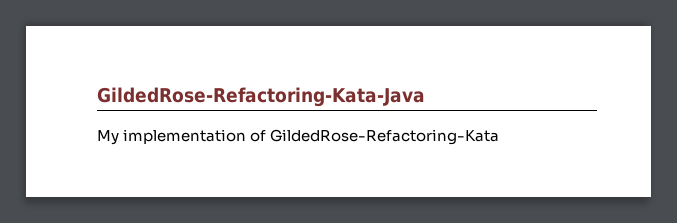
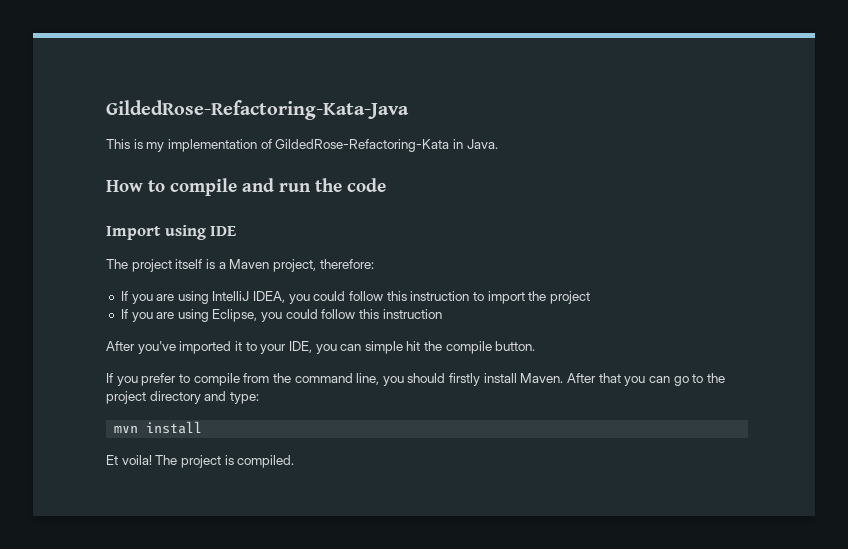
- My implementation of GildedRose-Refactoring-Kata
+ This is my implementation of GildedRose-Refactoring-Kata in Java.
+ How to compile and run the code
+ Import using IDE
+ The project itself is a Maven project, therefore:
+ If you are using IntelliJ IDEA, you could follow this instruction to import the project
+ If you are using Eclipse, you could follow this instruction
+ After you've imported it to your IDE, you can simple hit the compile button.
+ If you prefer to compile from the command line, you should firstly install Maven. After that you can go to the project directory and type:
+ mvn install
+ Et voila! The project is compiled.

